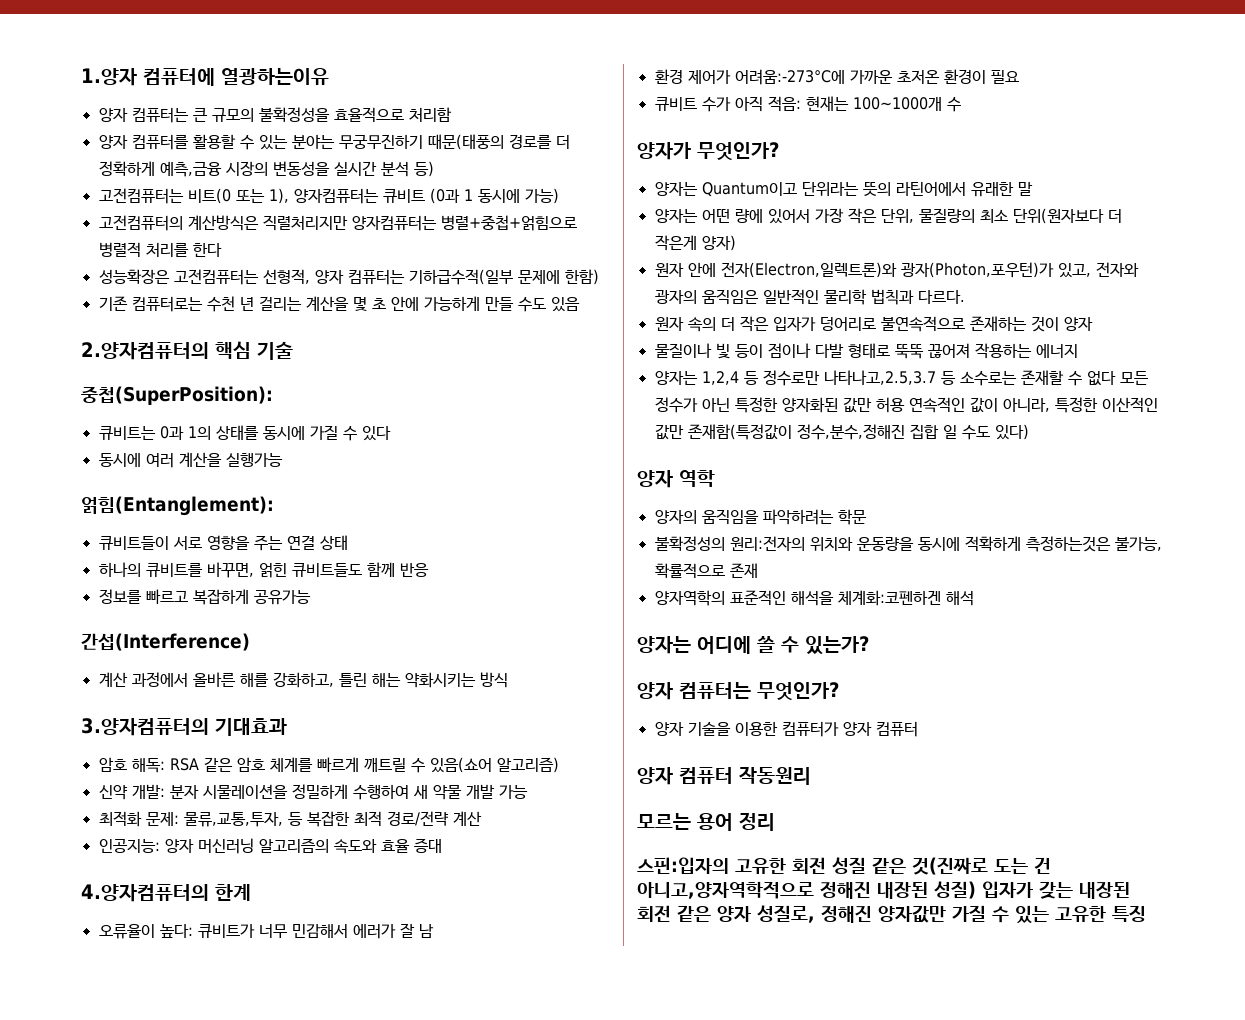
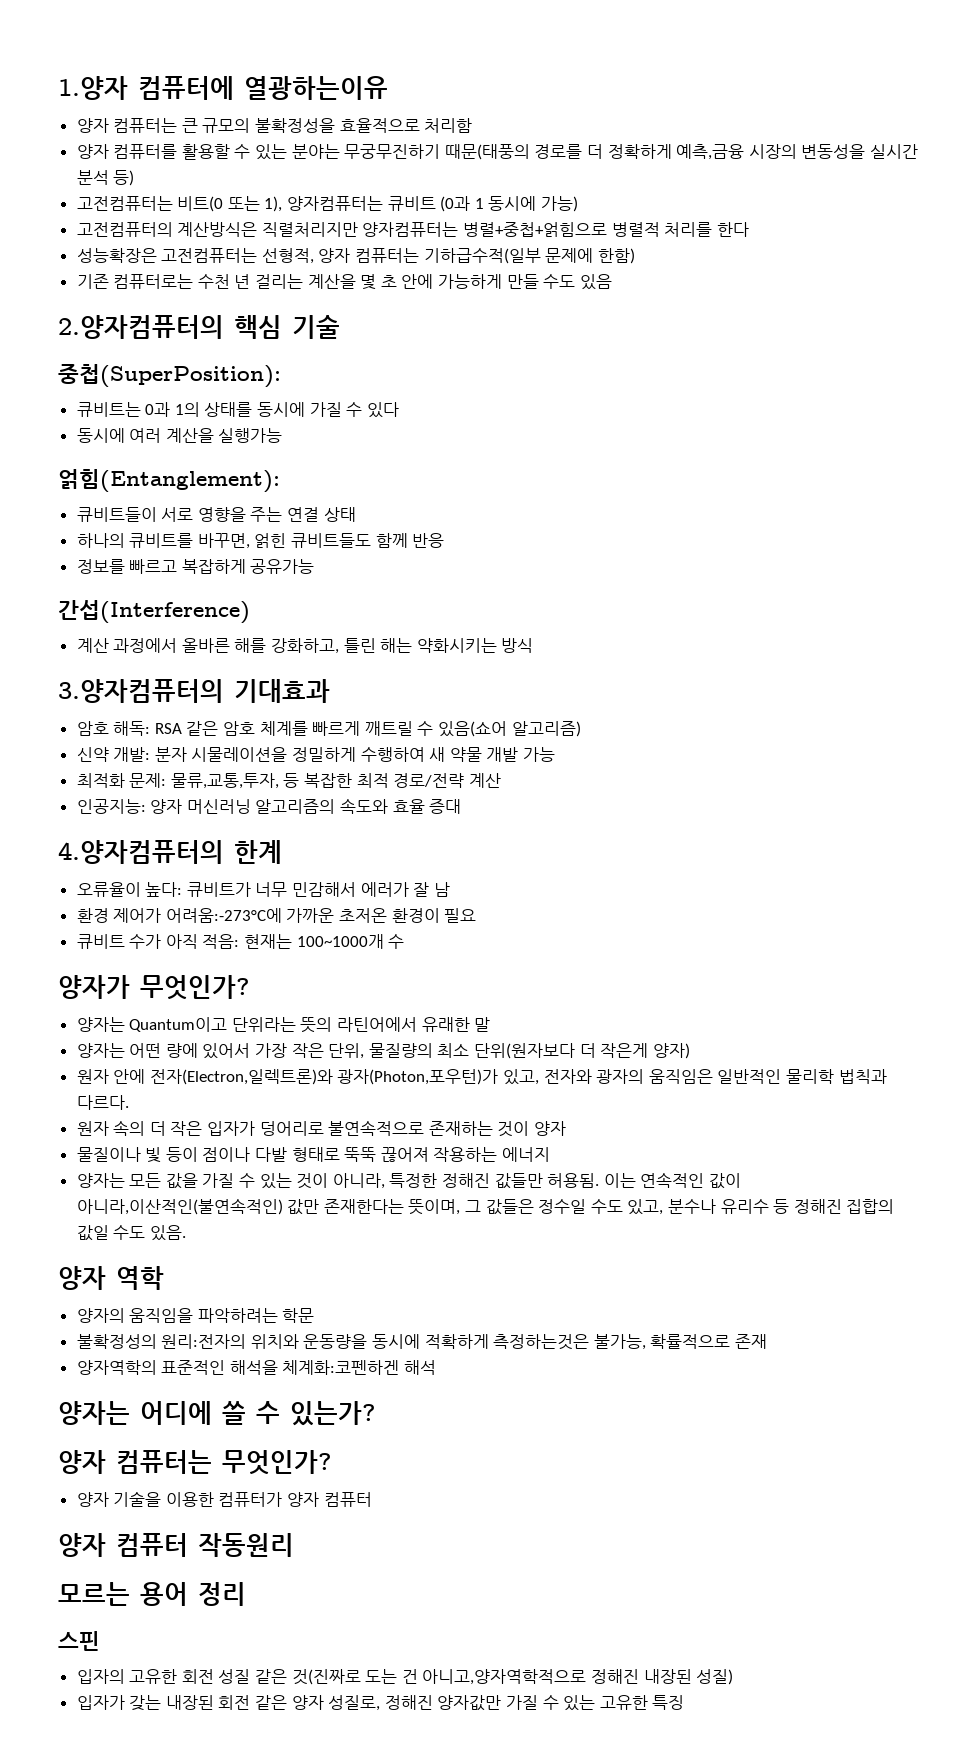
- 양자는 1,2,4 등 정수로만 나타나고,2.5,3.7 등 소수로는 존재할 수 없다 모든 정수가 아닌 특정한 양자화된 값만 허용 연속적인 값이 아니라, 특정한 이산적인 값만 존재함(특정값이 정수,분수,정해진 집합 일 수도 있다)
+ 양자는 모든 값을 가질 수 있는 것이 아니라, 특정한 정해진 값들만 허용됨. 이는 연속적인 값이 아니라,이산적인(불연속적인) 값만 존재한다는 뜻이며, 그 값들은 정수일 수도 있고, 분수나 유리수 등 정해진 집합의 값일 수도 있음.
- 스핀:입자의 고유한 회전 성질 같은 것(진짜로 도는 건 아니고,양자역학적으로 정해진 내장된 성질) 입자가 갖는 내장된 회전 같은 양자 성질로, 정해진 양자값만 가질 수 있는 고유한 특징
+ 스핀
+ 입자의 고유한 회전 성질 같은 것(진짜로 도는 건 아니고,양자역학적으로 정해진 내장된 성질)
+ 입자가 갖는 내장된 회전 같은 양자 성질로, 정해진 양자값만 가질 수 있는 고유한 특징

